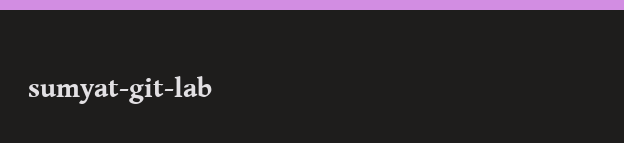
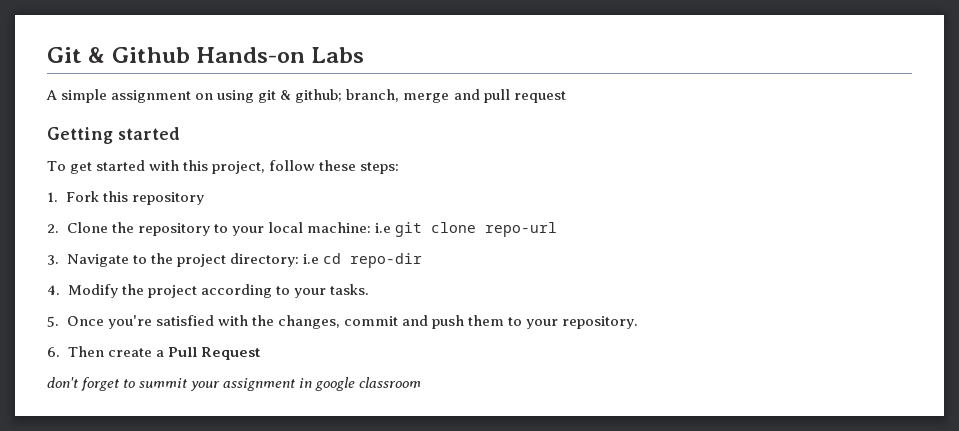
- sumyat-git-lab
+ Git & Github Hands-on Labs
+ A simple assignment on using git & github; branch, merge and pull request
+ Getting started
+ To get started with this project, follow these steps:
+ 1. Fork this repository
+ 2. Clone the repository to your local machine: i.e git clone repo-url
+ 3. Navigate to the project directory: i.e cd repo-dir
+ 4. Modify the project according to your tasks.
+ 5. Once you're satisfied with the changes, commit and push them to your repository.
+ 6. Then create a Pull Request
+ don't forget to summit your assignment in google classroom

